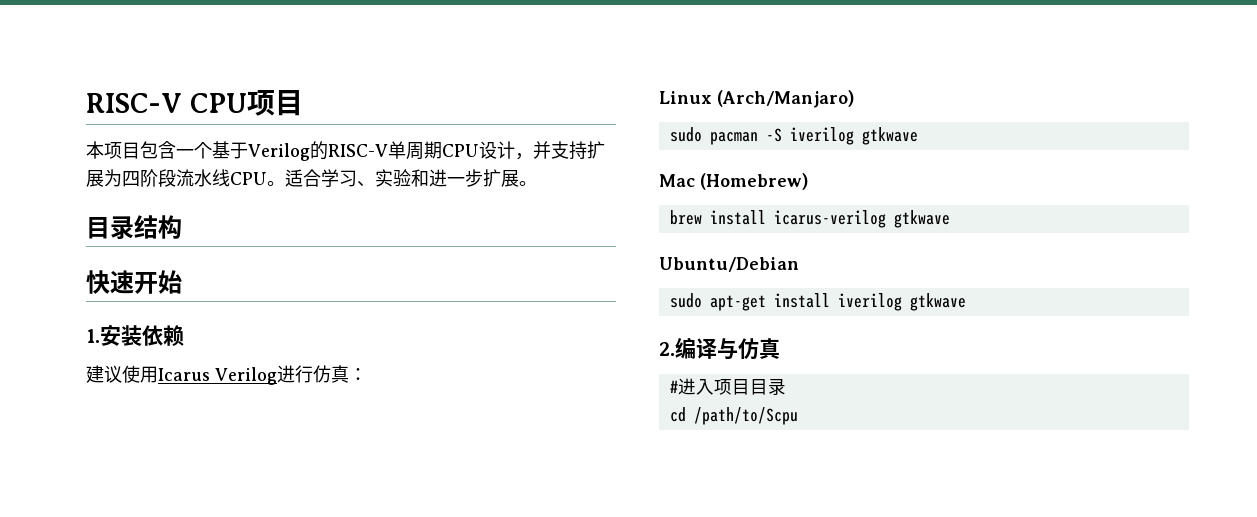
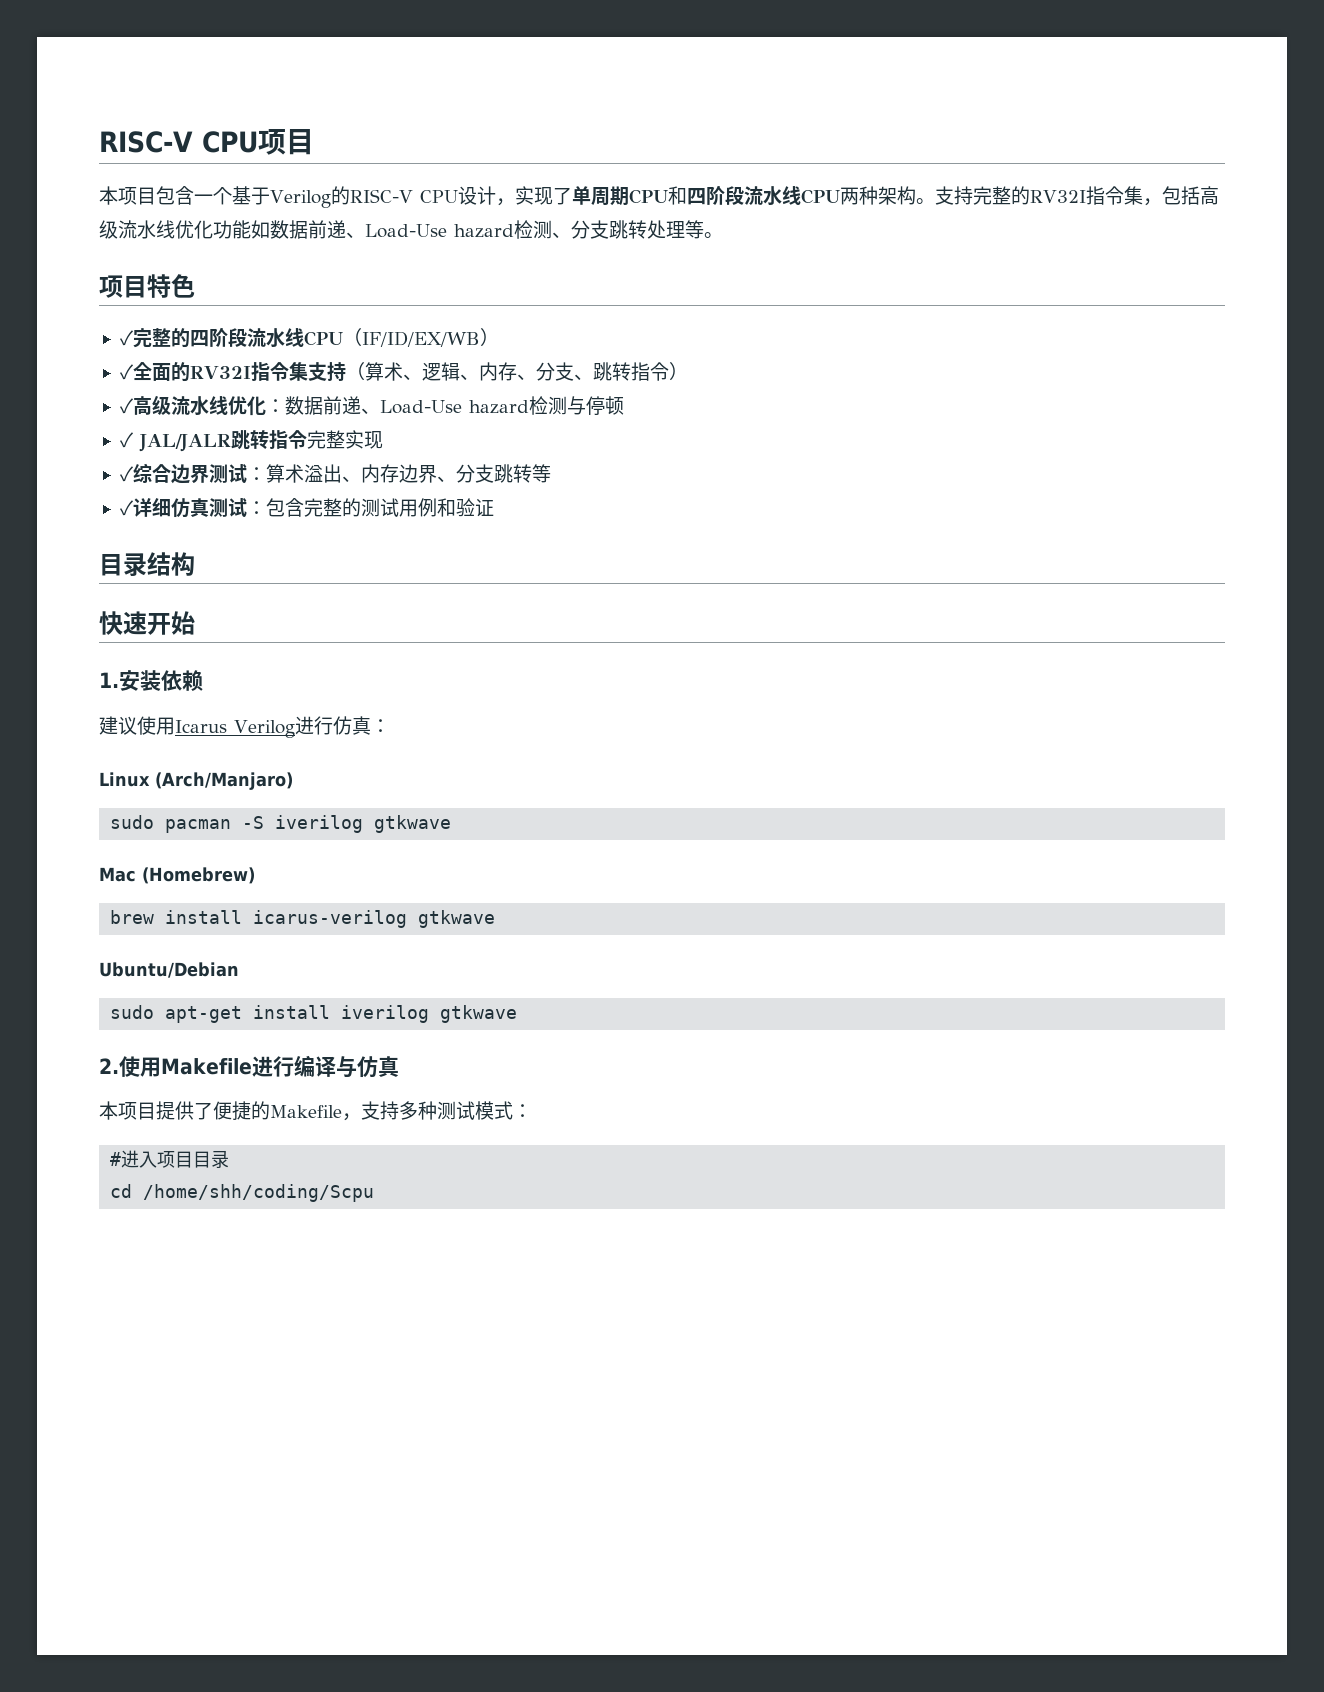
- 本项目包含一个基于Verilog的RISC-V单周期CPU设计，并支持扩展为四阶段流水线CPU。适合学习、实验和进一步扩展。
+ 本项目包含一个基于Verilog的RISC-V CPU设计，实现了单周期CPU和四阶段流水线CPU两种架构。支持完整的RV32I指令集，包括高级流水线优化功能如数据前递、Load-Use hazard检测、分支跳转处理等。
+ 项目特色
+ ✓完整的四阶段流水线CPU（IF/ID/EX/WB）
+ ✓全面的RV32I指令集支持（算术、逻辑、内存、分支、跳转指令）
+ ✓高级流水线优化：数据前递、Load-Use hazard检测与停顿
+ ✓ JAL/JALR跳转指令完整实现
+ ✓综合边界测试：算术溢出、内存边界、分支跳转等
+ ✓详细仿真测试：包含完整的测试用例和验证
- 2.编译与仿真
+ 2.使用Makefile进行编译与仿真
+ 本项目提供了便捷的Makefile，支持多种测试模式：
- cd /path/to/Scpu
+ cd /home/shh/coding/Scpu

